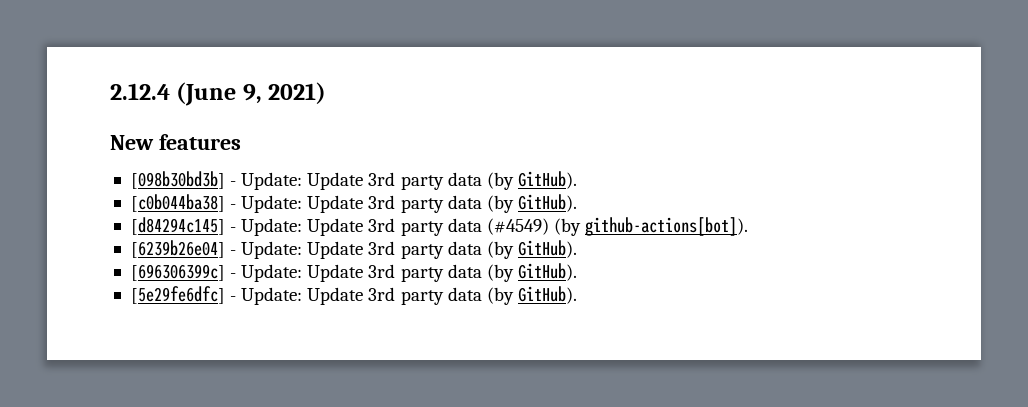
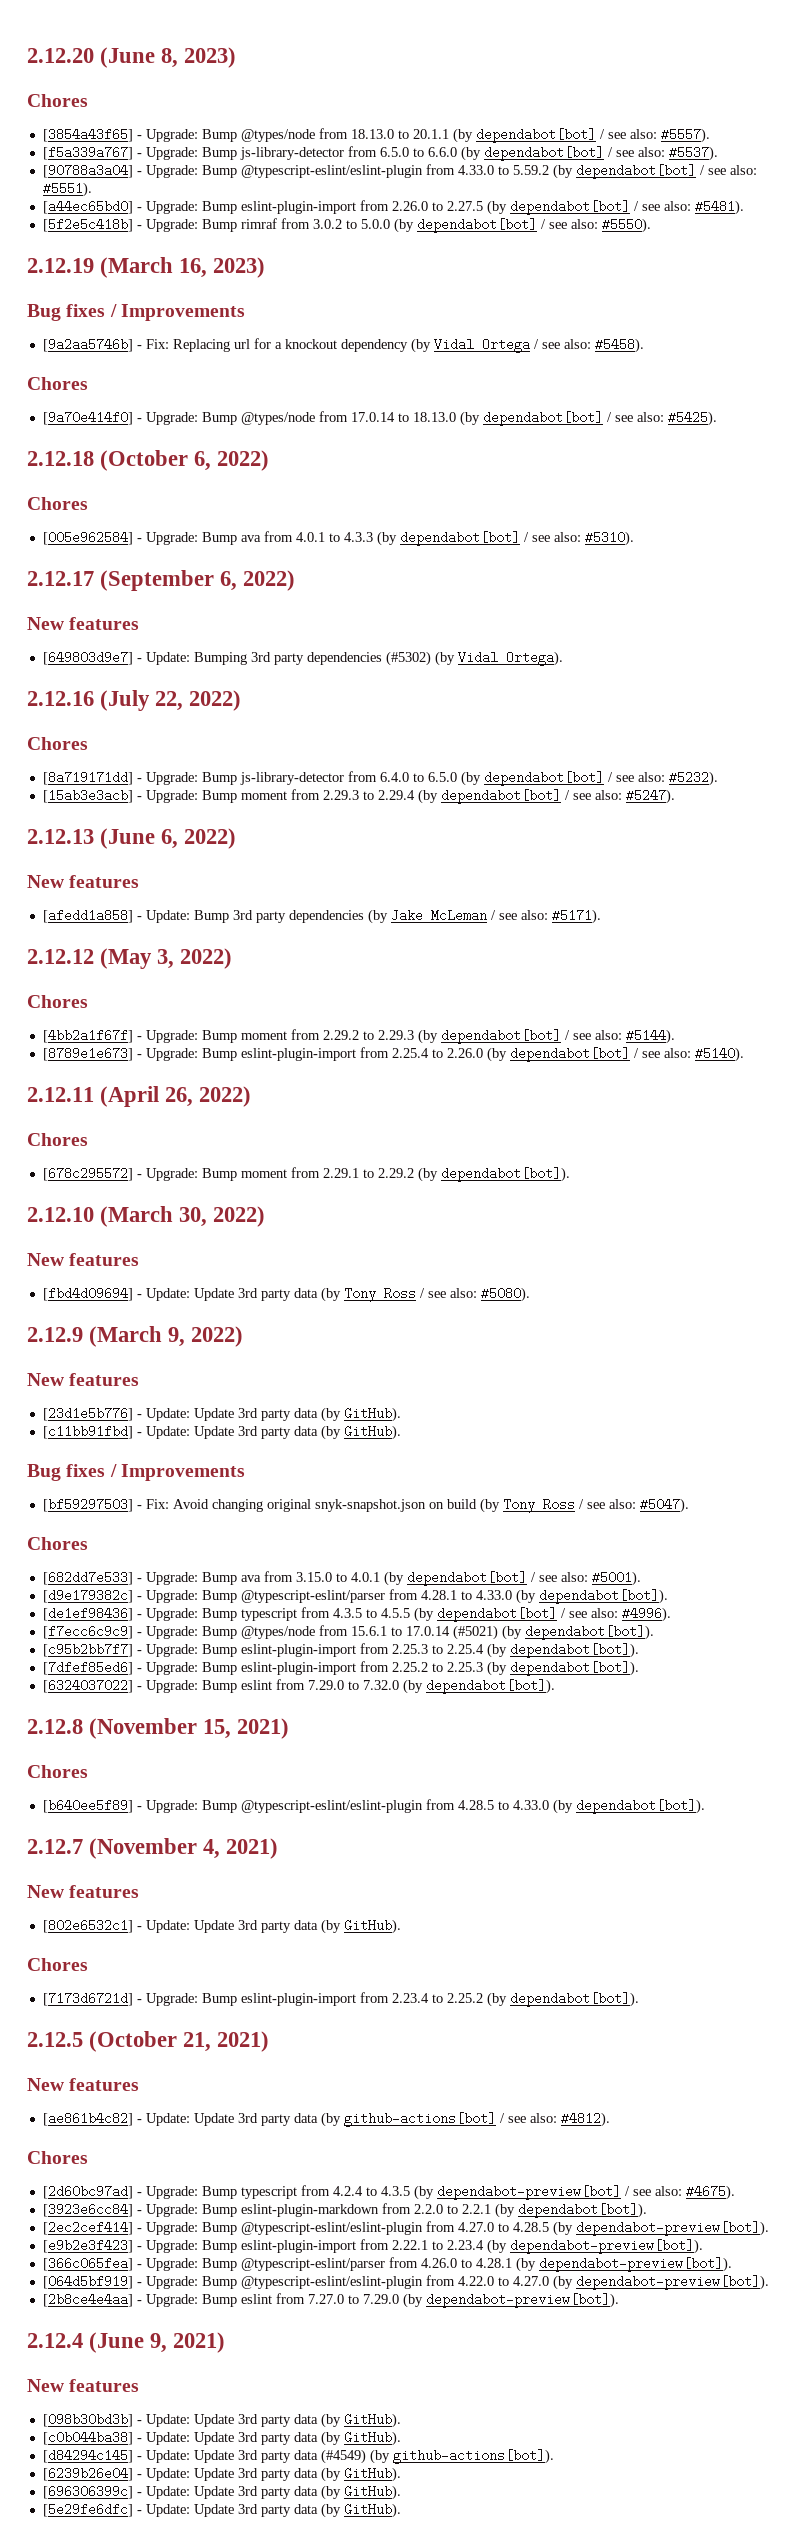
+ 2.12.20 (June 8, 2023)
+ Chores
+ [3854a43f65] - Upgrade: Bump @types/node from 18.13.0 to 20.1.1 (by dependabot[bot] / see also: #5557).
+ [f5a339a767] - Upgrade: Bump js-library-detector from 6.5.0 to 6.6.0 (by dependabot[bot] / see also: #5537).
+ [90788a3a04] - Upgrade: Bump @typescript-eslint/eslint-plugin from 4.33.0 to 5.59.2 (by dependabot[bot] / see also: #5551).
+ [a44ec65bd0] - Upgrade: Bump eslint-plugin-import from 2.26.0 to 2.27.5 (by dependabot[bot] / see also: #5481).
+ [5f2e5c418b] - Upgrade: Bump rimraf from 3.0.2 to 5.0.0 (by dependabot[bot] / see also: #5550).
+ 2.12.19 (March 16, 2023)
+ Bug fixes / Improvements
+ [9a2aa5746b] - Fix: Replacing url for a knockout dependency (by Vidal Ortega / see also: #5458).
+ Chores
+ [9a70e414f0] - Upgrade: Bump @types/node from 17.0.14 to 18.13.0 (by dependabot[bot] / see also: #5425).
+ 2.12.18 (October 6, 2022)
+ Chores
+ [005e962584] - Upgrade: Bump ava from 4.0.1 to 4.3.3 (by dependabot[bot] / see also: #5310).
+ 2.12.17 (September 6, 2022)
+ New features
+ [649803d9e7] - Update: Bumping 3rd party dependencies (#5302) (by Vidal Ortega).
+ 2.12.16 (July 22, 2022)
+ Chores
+ [8a719171dd] - Upgrade: Bump js-library-detector from 6.4.0 to 6.5.0 (by dependabot[bot] / see also: #5232).
+ [15ab3e3acb] - Upgrade: Bump moment from 2.29.3 to 2.29.4 (by dependabot[bot] / see also: #5247).
+ 2.12.13 (June 6, 2022)
+ New features
+ [afedd1a858] - Update: Bump 3rd party dependencies (by Jake McLeman / see also: #5171).
+ 2.12.12 (May 3, 2022)
+ Chores
+ [4bb2a1f67f] - Upgrade: Bump moment from 2.29.2 to 2.29.3 (by dependabot[bot] / see also: #5144).
+ [8789e1e673] - Upgrade: Bump eslint-plugin-import from 2.25.4 to 2.26.0 (by dependabot[bot] / see also: #5140).
+ 2.12.11 (April 26, 2022)
+ Chores
+ [678c295572] - Upgrade: Bump moment from 2.29.1 to 2.29.2 (by dependabot[bot]).
+ 2.12.10 (March 30, 2022)
+ New features
+ [fbd4d09694] - Update: Update 3rd party data (by Tony Ross / see also: #5080).
+ 2.12.9 (March 9, 2022)
+ New features
+ [23d1e5b776] - Update: Update 3rd party data (by GitHub).
+ [c11bb91fbd] - Update: Update 3rd party data (by GitHub).
+ Bug fixes / Improvements
+ [bf59297503] - Fix: Avoid changing original snyk-snapshot.json on build (by Tony Ross / see also: #5047).
+ Chores
+ [682dd7e533] - Upgrade: Bump ava from 3.15.0 to 4.0.1 (by dependabot[bot] / see also: #5001).
+ [d9e179382c] - Upgrade: Bump @typescript-eslint/parser from 4.28.1 to 4.33.0 (by dependabot[bot]).
+ [de1ef98436] - Upgrade: Bump typescript from 4.3.5 to 4.5.5 (by dependabot[bot] / see also: #4996).
+ [f7ecc6c9c9] - Upgrade: Bump @types/node from 15.6.1 to 17.0.14 (#5021) (by dependabot[bot]).
+ [c95b2bb7f7] - Upgrade: Bump eslint-plugin-import from 2.25.3 to 2.25.4 (by dependabot[bot]).
+ [7dfef85ed6] - Upgrade: Bump eslint-plugin-import from 2.25.2 to 2.25.3 (by dependabot[bot]).
+ [6324037022] - Upgrade: Bump eslint from 7.29.0 to 7.32.0 (by dependabot[bot]).
+ 2.12.8 (November 15, 2021)
+ Chores
+ [b640ee5f89] - Upgrade: Bump @typescript-eslint/eslint-plugin from 4.28.5 to 4.33.0 (by dependabot[bot]).
+ 2.12.7 (November 4, 2021)
+ New features
+ [802e6532c1] - Update: Update 3rd party data (by GitHub).
+ Chores
+ [7173d6721d] - Upgrade: Bump eslint-plugin-import from 2.23.4 to 2.25.2 (by dependabot[bot]).
+ 2.12.5 (October 21, 2021)
+ New features
+ [ae861b4c82] - Update: Update 3rd party data (by github-actions[bot] / see also: #4812).
+ Chores
+ [2d60bc97ad] - Upgrade: Bump typescript from 4.2.4 to 4.3.5 (by dependabot-preview[bot] / see also: #4675).
+ [3923e6cc84] - Upgrade: Bump eslint-plugin-markdown from 2.2.0 to 2.2.1 (by dependabot[bot]).
+ [2ec2cef414] - Upgrade: Bump @typescript-eslint/eslint-plugin from 4.27.0 to 4.28.5 (by dependabot-preview[bot]).
+ [e9b2e3f423] - Upgrade: Bump eslint-plugin-import from 2.22.1 to 2.23.4 (by dependabot-preview[bot]).
+ [366c065fea] - Upgrade: Bump @typescript-eslint/parser from 4.26.0 to 4.28.1 (by dependabot-preview[bot]).
+ [064d5bf919] - Upgrade: Bump @typescript-eslint/eslint-plugin from 4.22.0 to 4.27.0 (by dependabot-preview[bot]).
+ [2b8ce4e4aa] - Upgrade: Bump eslint from 7.27.0 to 7.29.0 (by dependabot-preview[bot]).

